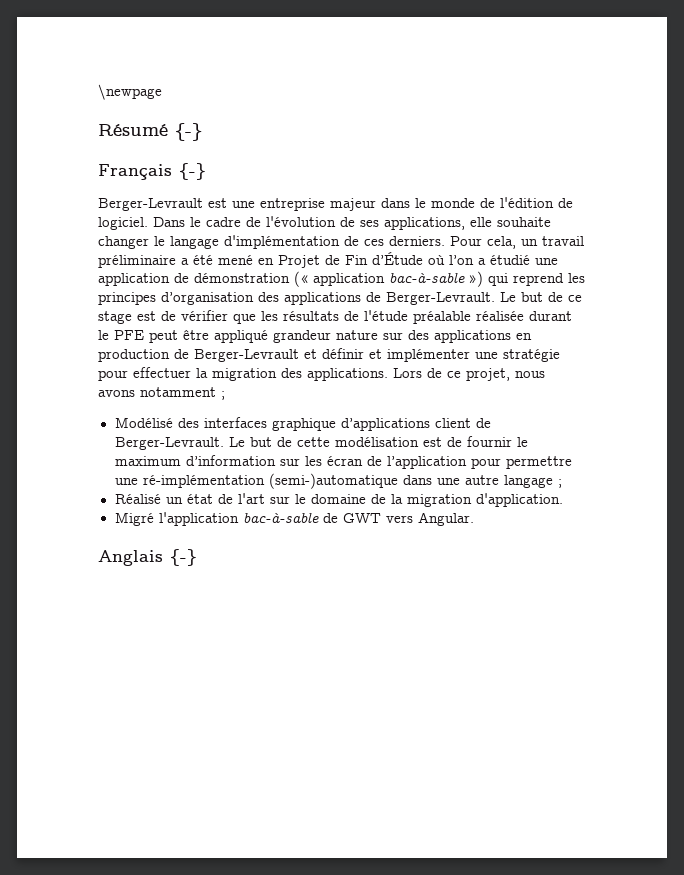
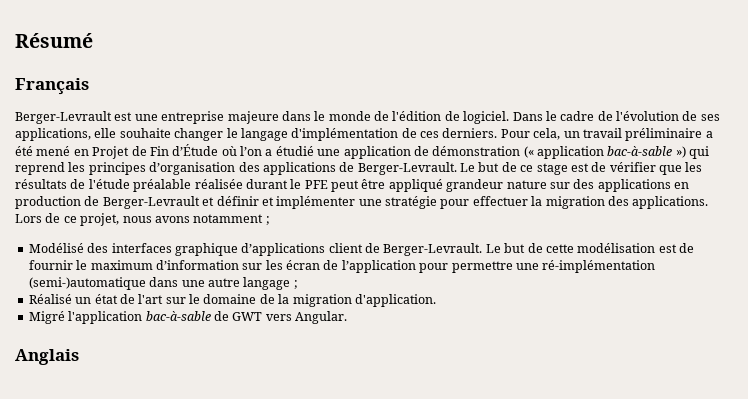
- \newpage
- Résumé {-}
+ Résumé
- Français {-}
+ Français
- Berger-Levrault est une entreprise majeur dans le monde de l'édition de logiciel.
+ Berger-Levrault est une entreprise majeure dans le monde de l'édition de logiciel.
- Anglais {-}
+ Anglais

